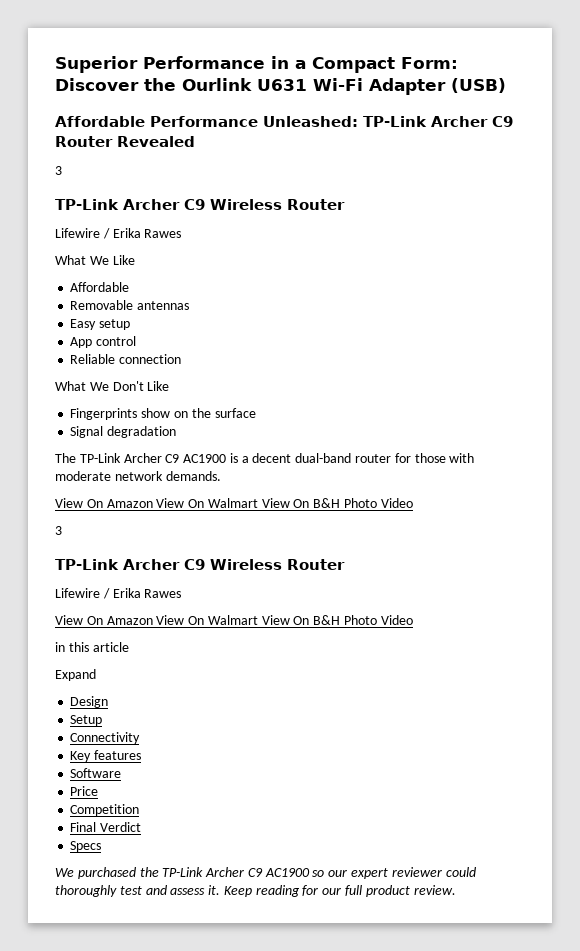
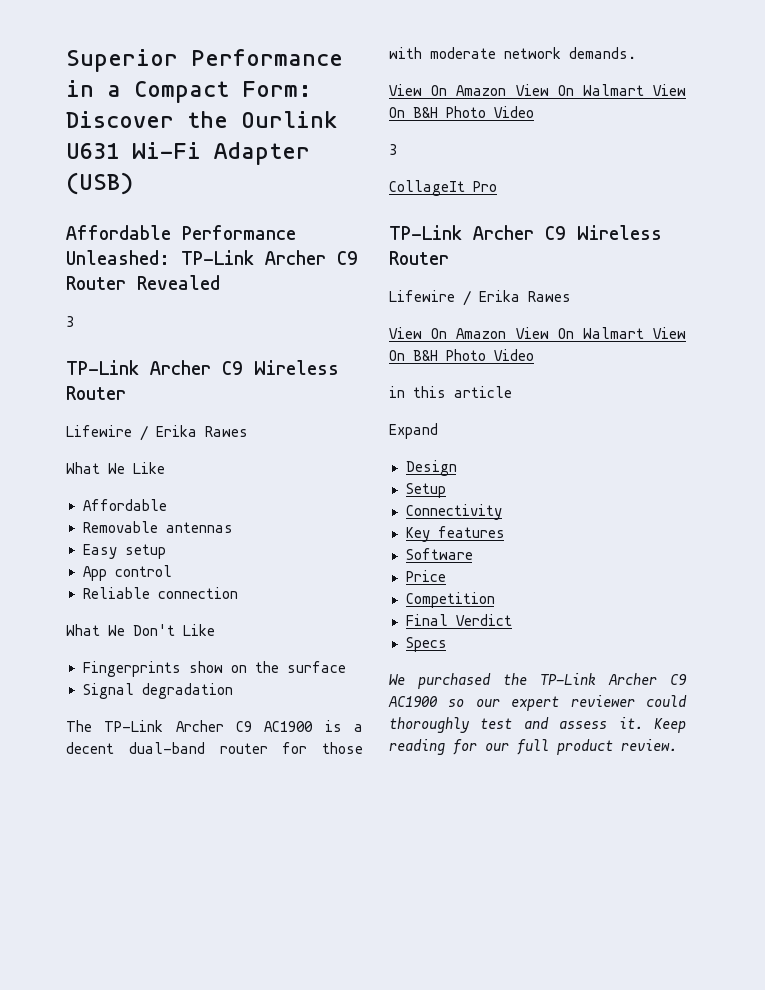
+ CollageIt Pro

